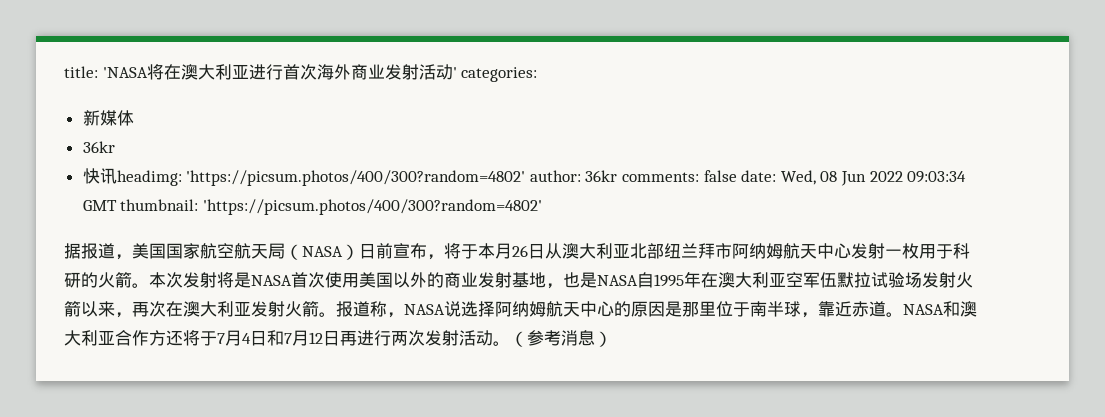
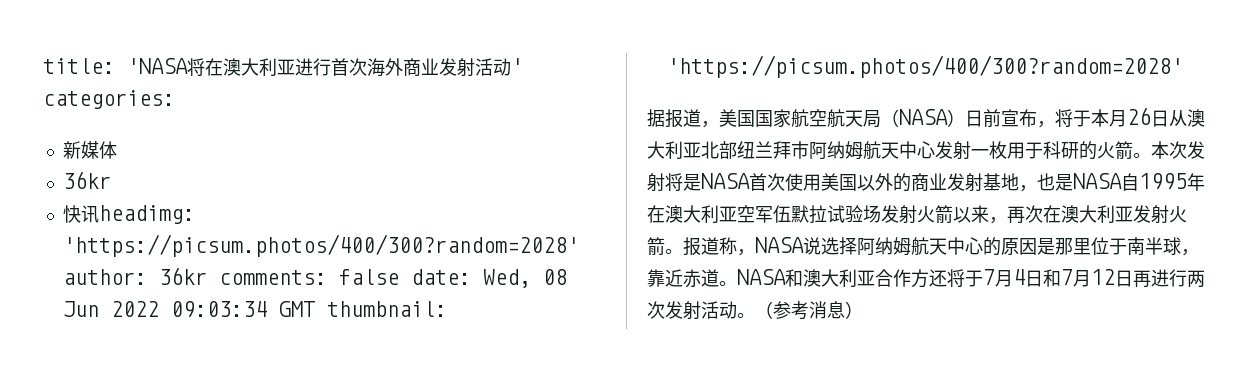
- 快讯headimg: 'https://picsum.photos/400/300?random=4802' author: 36kr comments: false date: Wed, 08 Jun 2022 09:03:34 GMT thumbnail: 'https://picsum.photos/400/300?random=4802'
+ 快讯headimg: 'https://picsum.photos/400/300?random=2028' author: 36kr comments: false date: Wed, 08 Jun 2022 09:03:34 GMT thumbnail: 'https://picsum.photos/400/300?random=2028'

